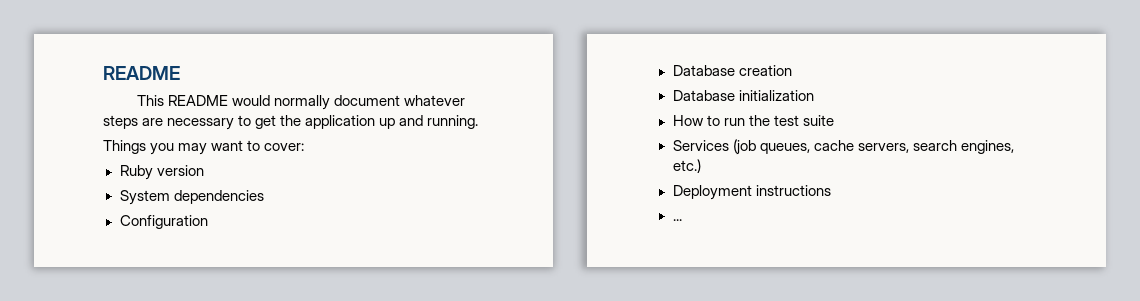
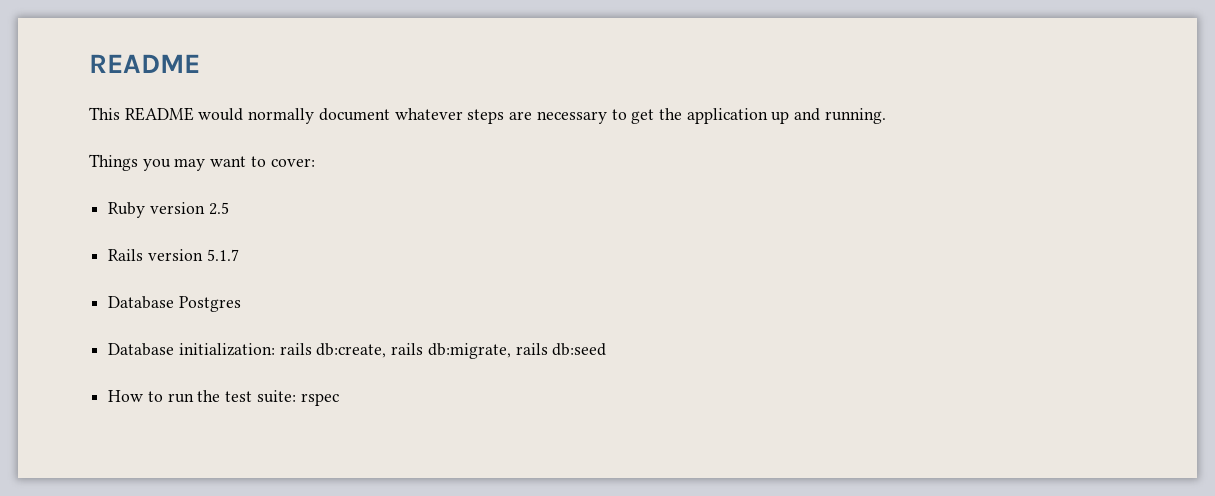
- Ruby version
- System dependencies
- Configuration
- Database creation
- Database initialization
+ Ruby version 2.5
+ Rails version 5.1.7
+ Database Postgres
+ Database initialization: rails db:create, rails db:migrate, rails db:seed
- How to run the test suite
- Services (job queues, cache servers, search engines, etc.)
- Deployment instructions
- ...
+ How to run the test suite: rspec

